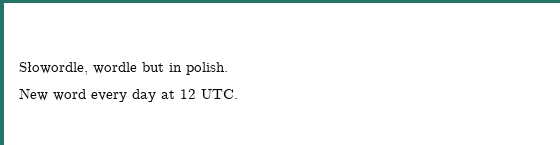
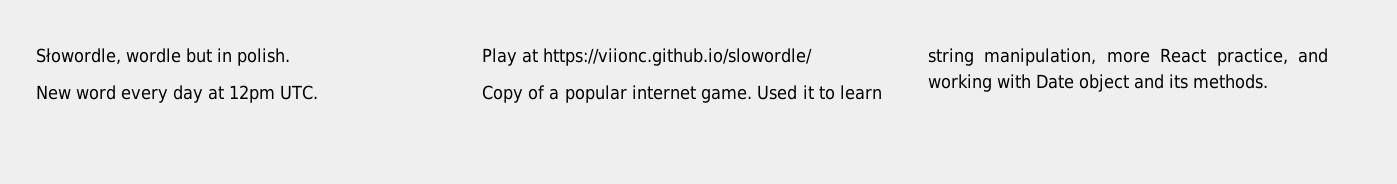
- New word every day at 12 UTC.
+ New word every day at 12pm UTC.
+ Play at https://viionc.github.io/slowordle/
+ Copy of a popular internet game. Used it to learn string manipulation, more React practice, and working with Date object and its methods.

